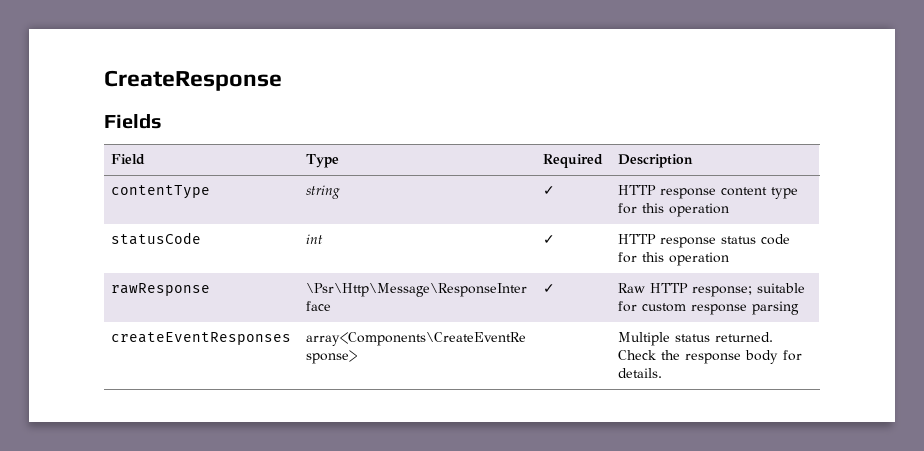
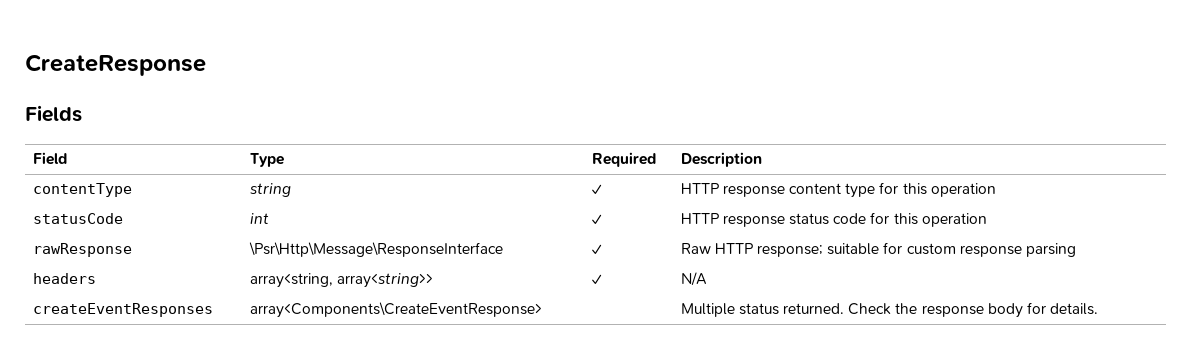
+ headers | array<string, array<string>> | ✓ | N/A

